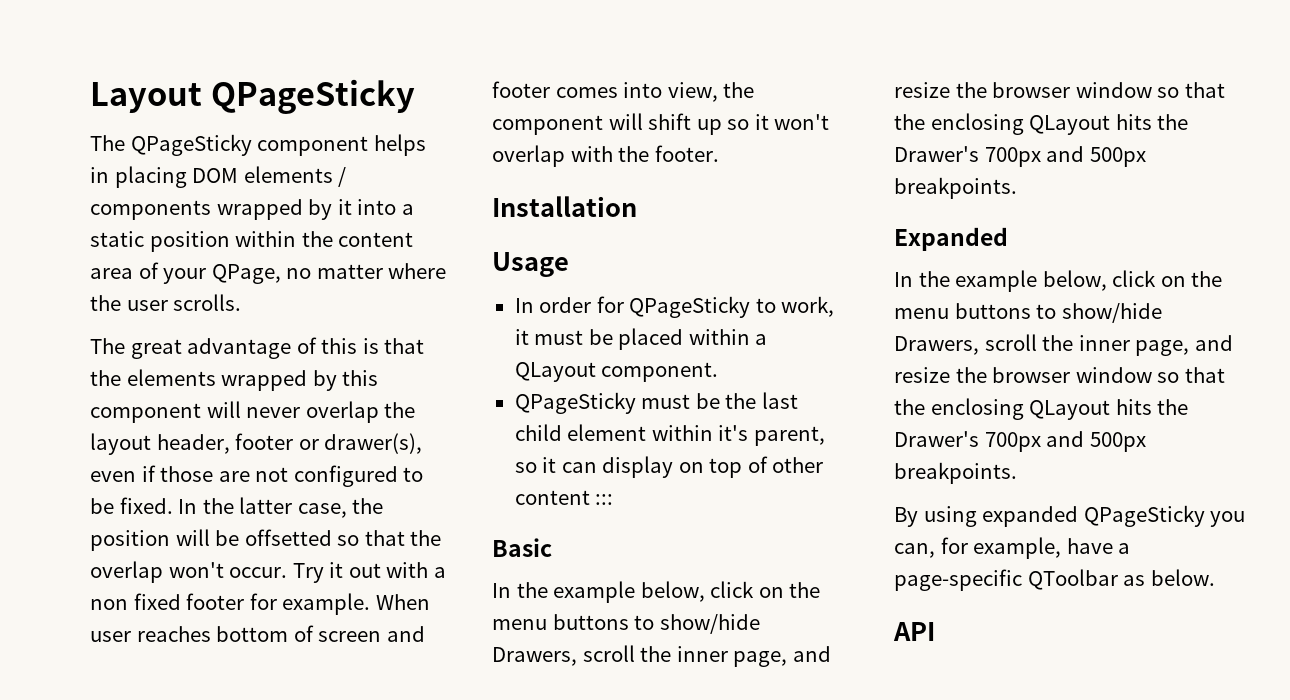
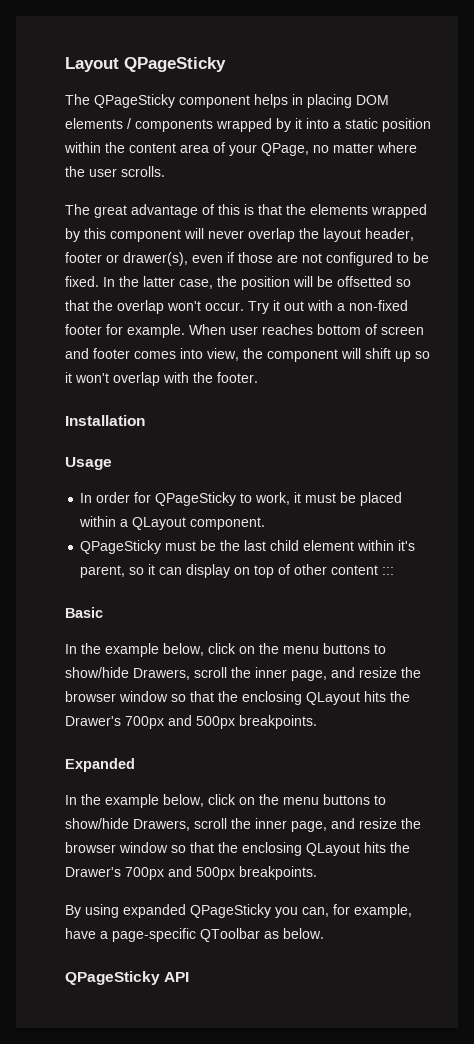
- Try it out with a non fixed footer for example.
+ Try it out with a non-fixed footer for example.
- API
+ QPageSticky API

